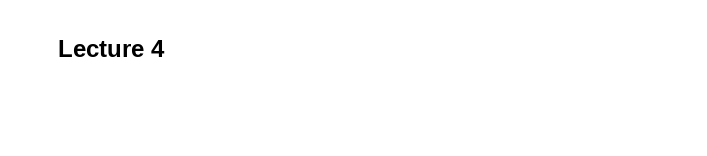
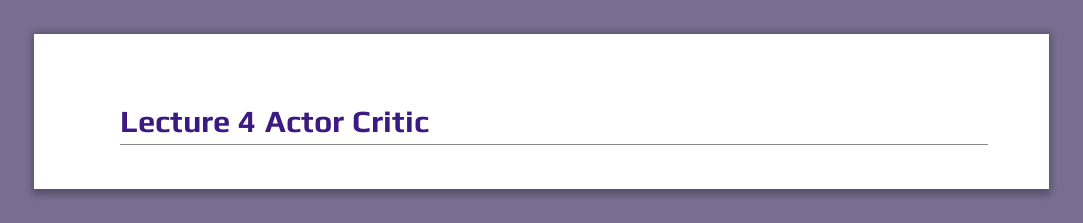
- Lecture 4
+ Lecture 4 Actor Critic

